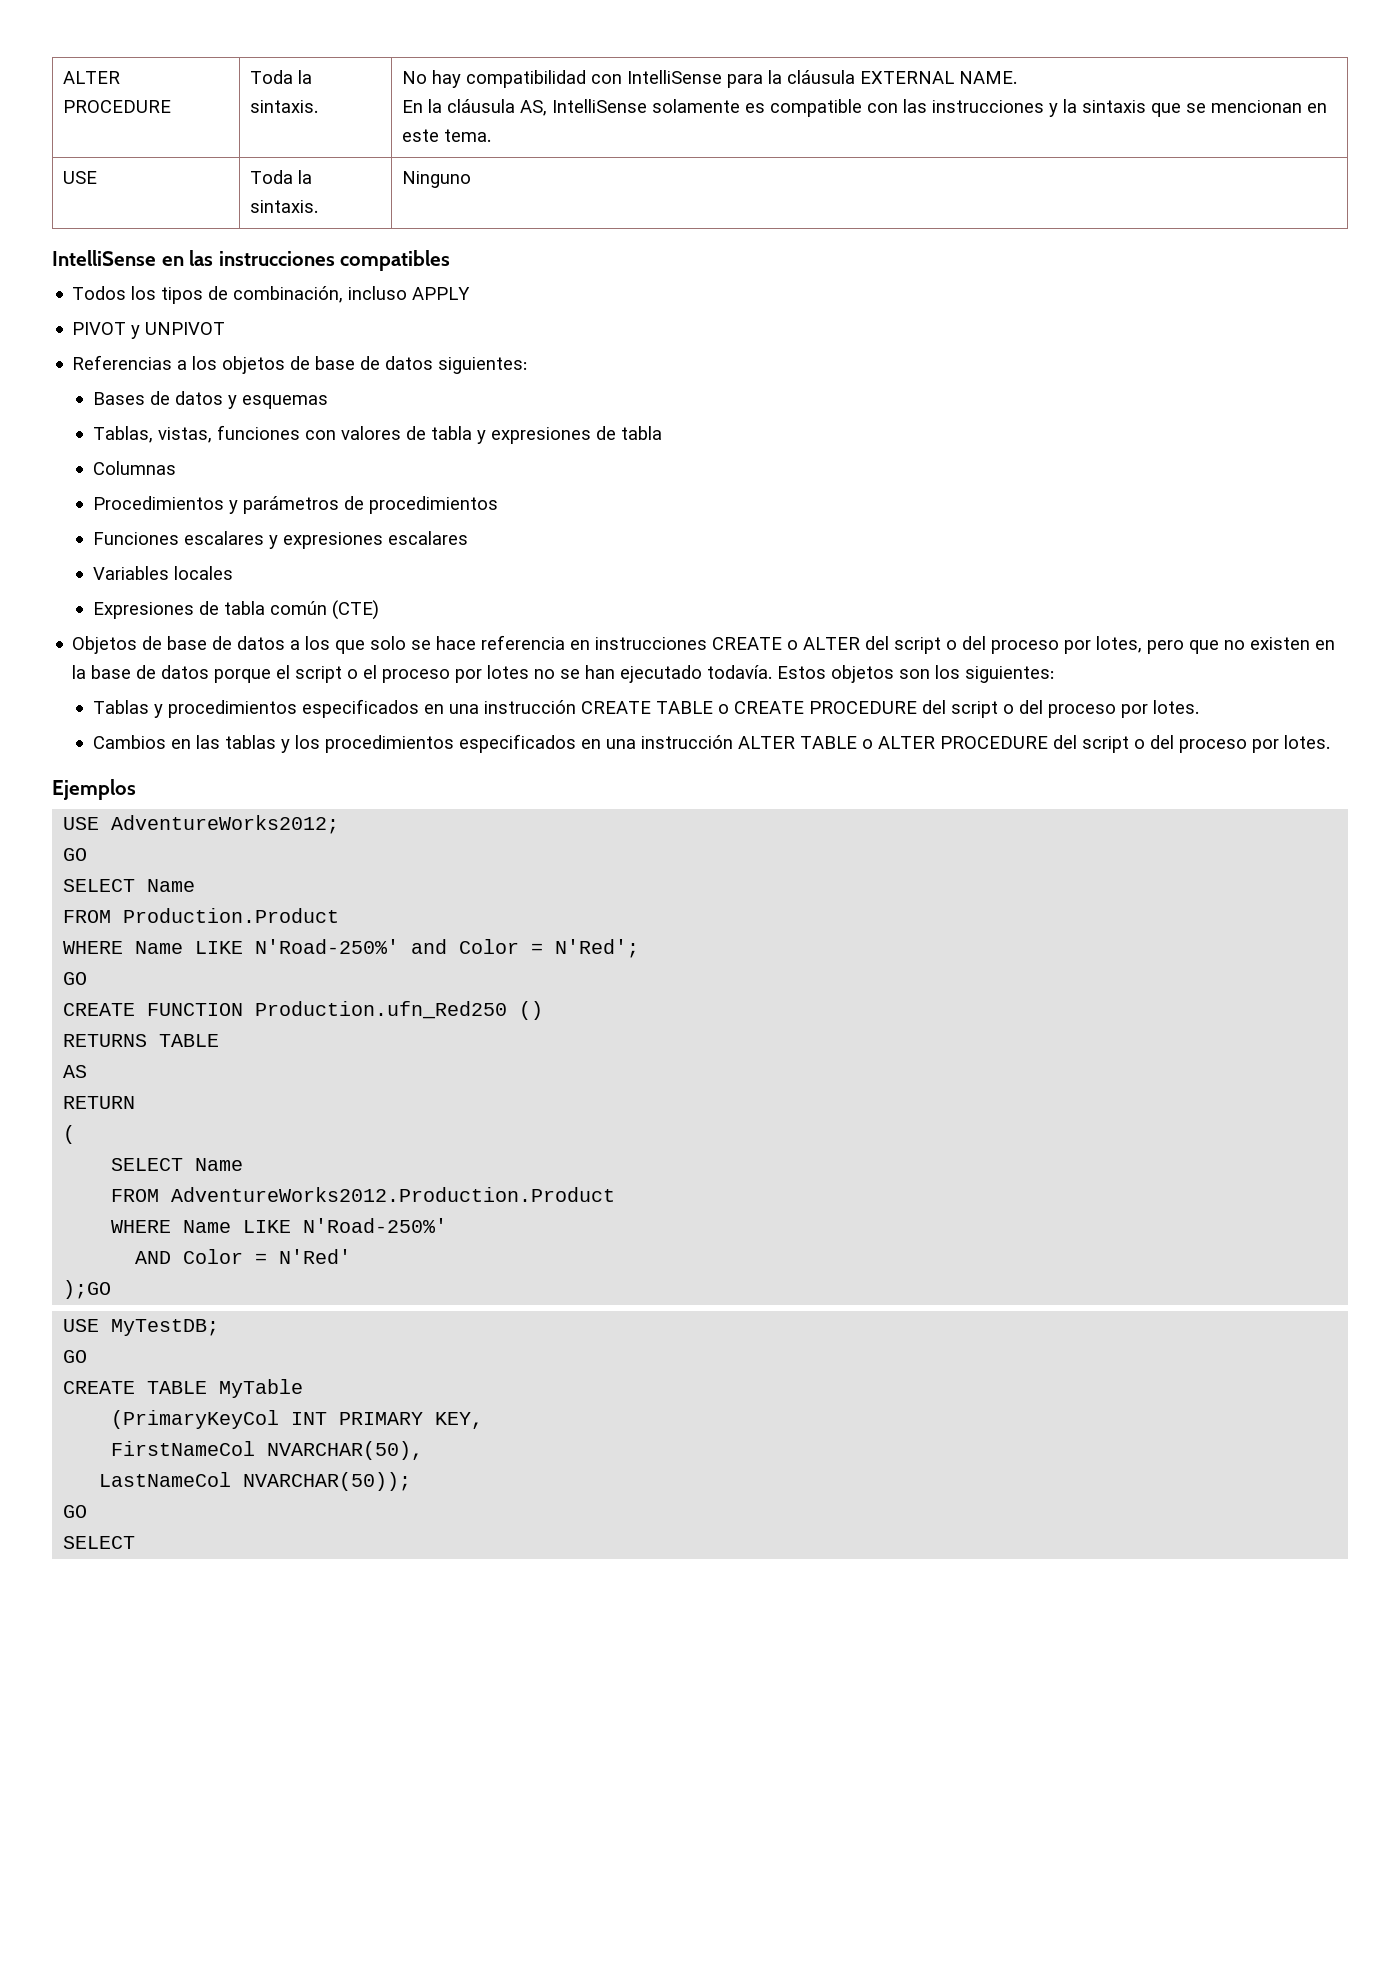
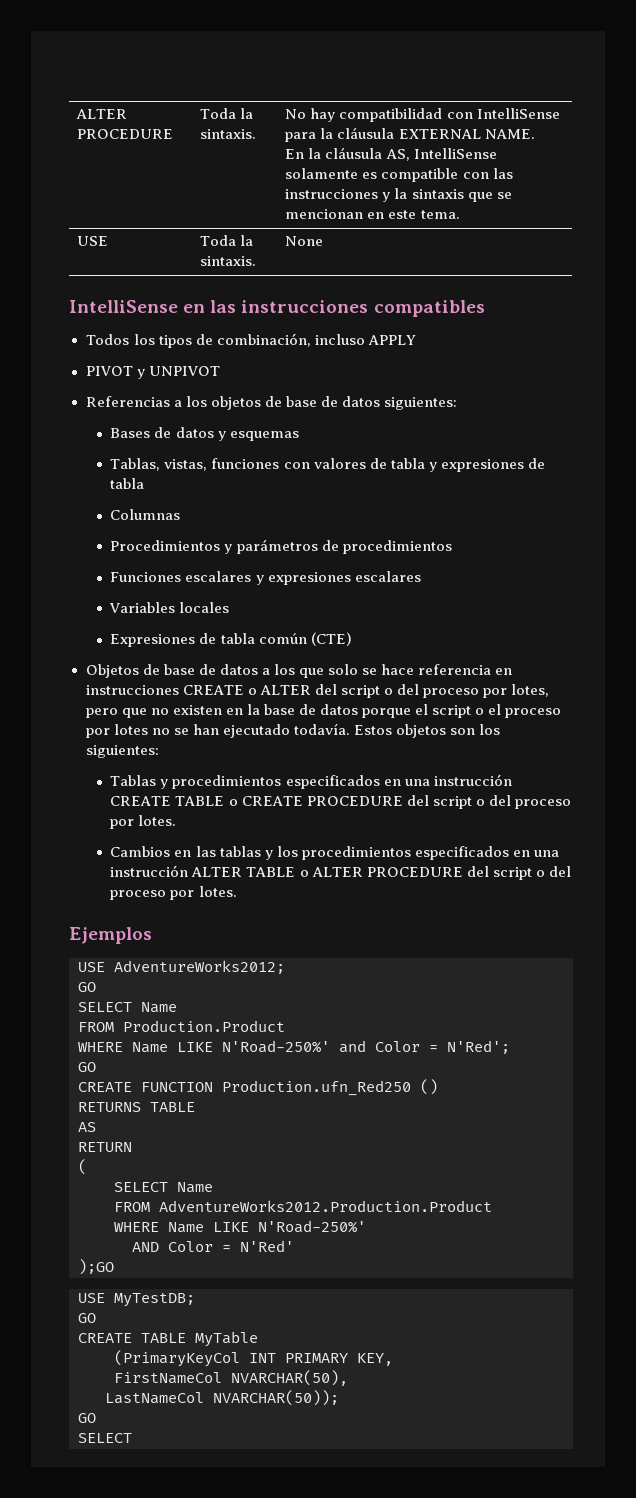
- USE | Toda la sintaxis. | Ninguno
+ USE | Toda la sintaxis. | None

